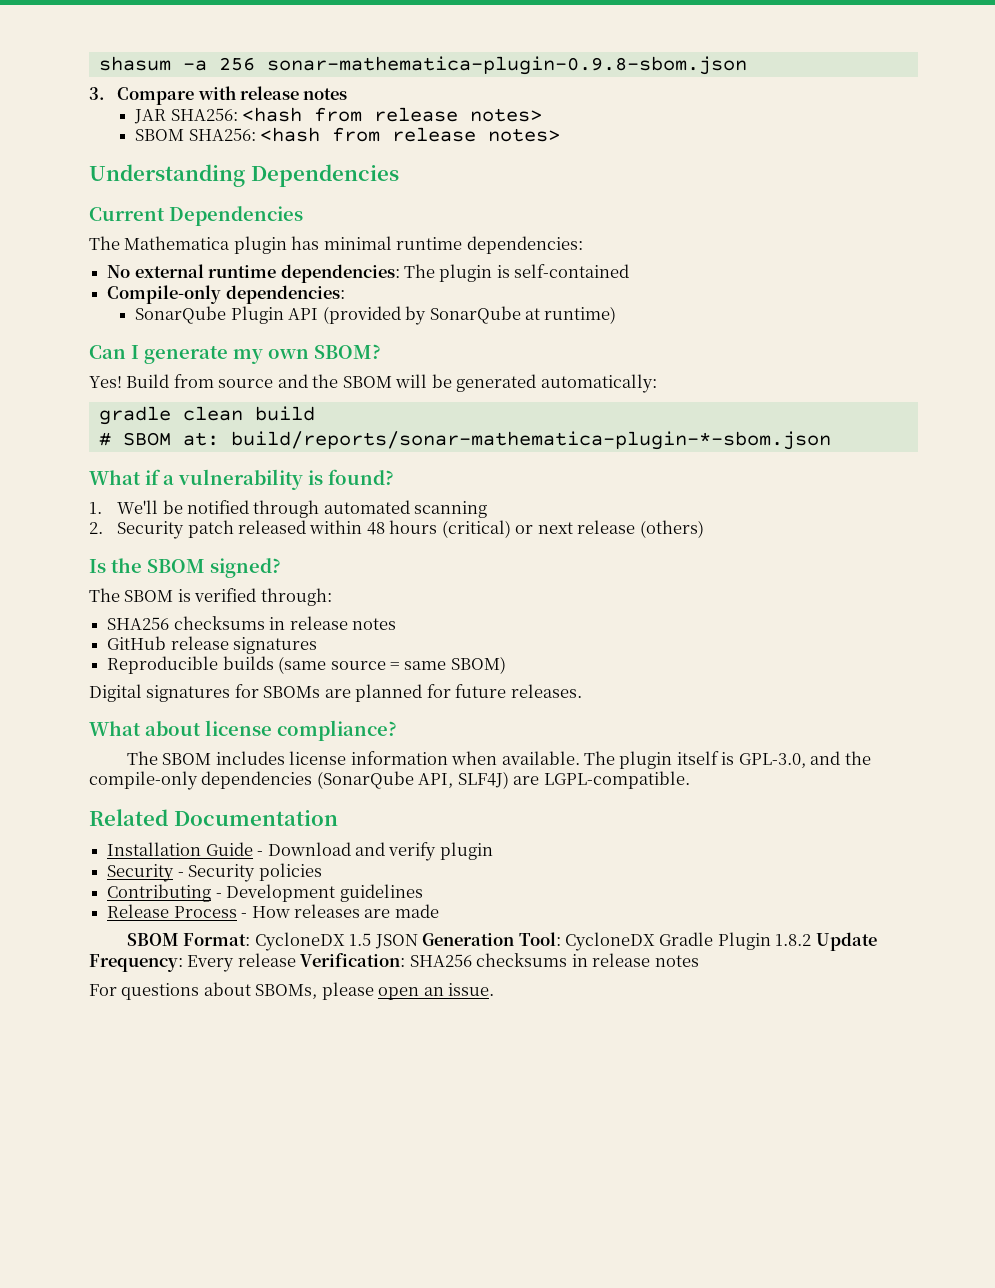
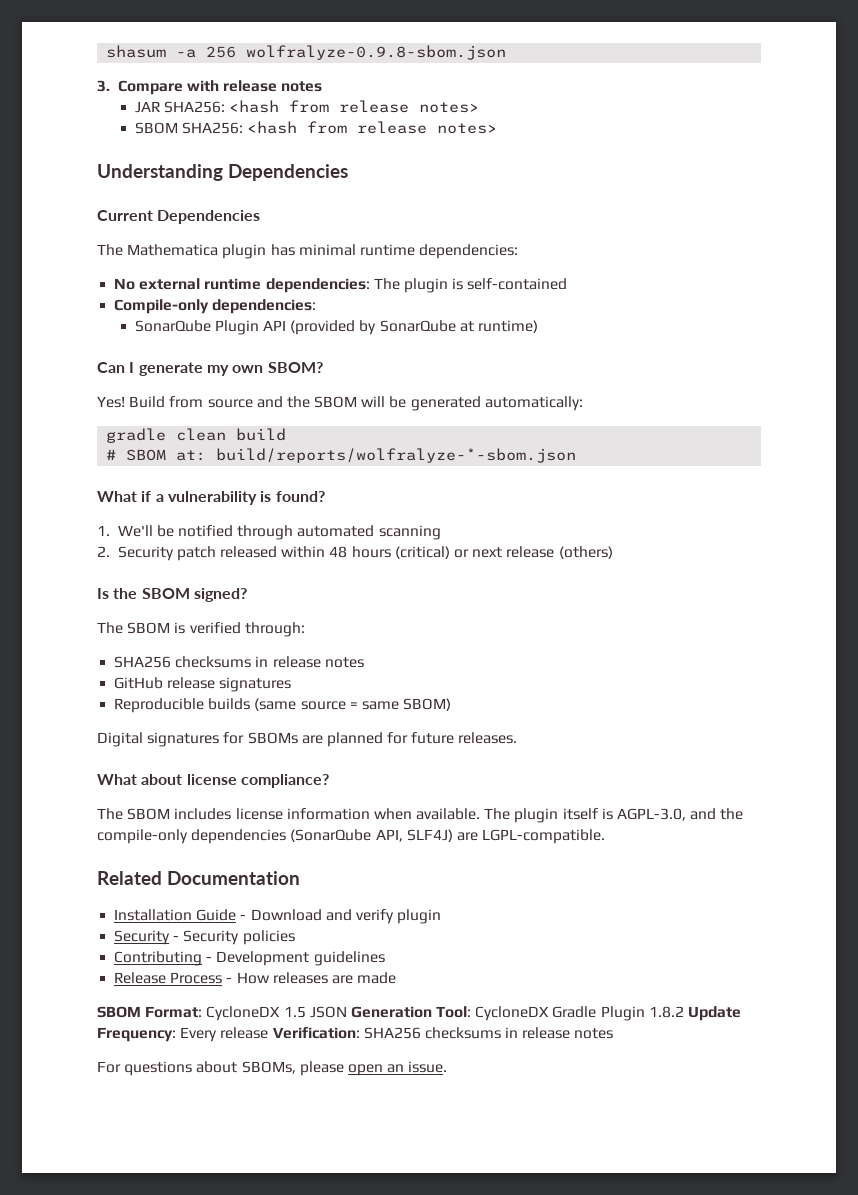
- shasum -a 256 sonar-mathematica-plugin-0.9.8-sbom.json
+ shasum -a 256 wolfralyze-0.9.8-sbom.json
- # SBOM at: build/reports/sonar-mathematica-plugin-*-sbom.json
+ # SBOM at: build/reports/wolfralyze-*-sbom.json
- The plugin itself is GPL-3.0, and the compile-only dependencies (SonarQube API, SLF4J) are LGPL-compatible.
+ The plugin itself is AGPL-3.0, and the compile-only dependencies (SonarQube API, SLF4J) are LGPL-compatible.

